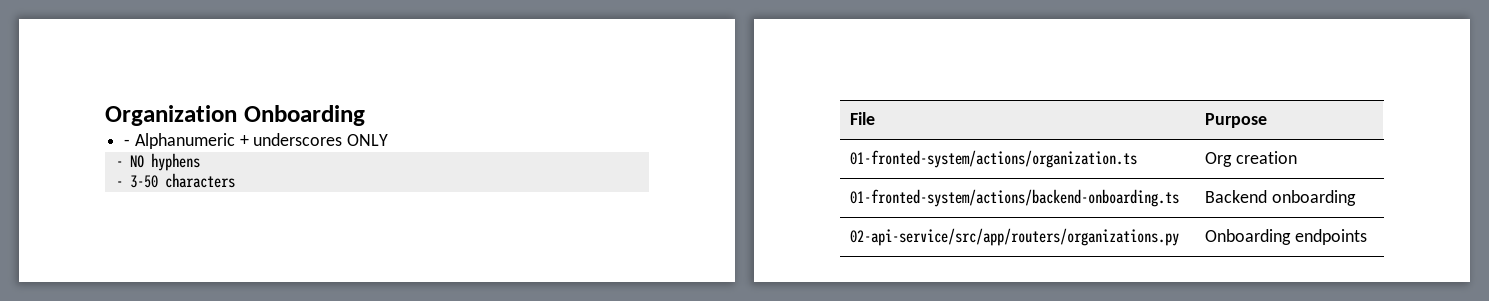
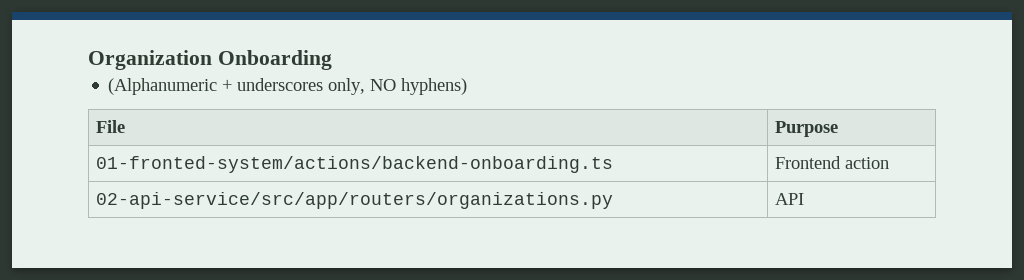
- - Alphanumeric + underscores ONLY
- - NO hyphens
- - 3-50 characters
+ (Alphanumeric + underscores only, NO hyphens)
- 01-fronted-system/actions/organization.ts | Org creation
- 01-fronted-system/actions/backend-onboarding.ts | Backend onboarding
+ 01-fronted-system/actions/backend-onboarding.ts | Frontend action
- 02-api-service/src/app/routers/organizations.py | Onboarding endpoints
+ 02-api-service/src/app/routers/organizations.py | API

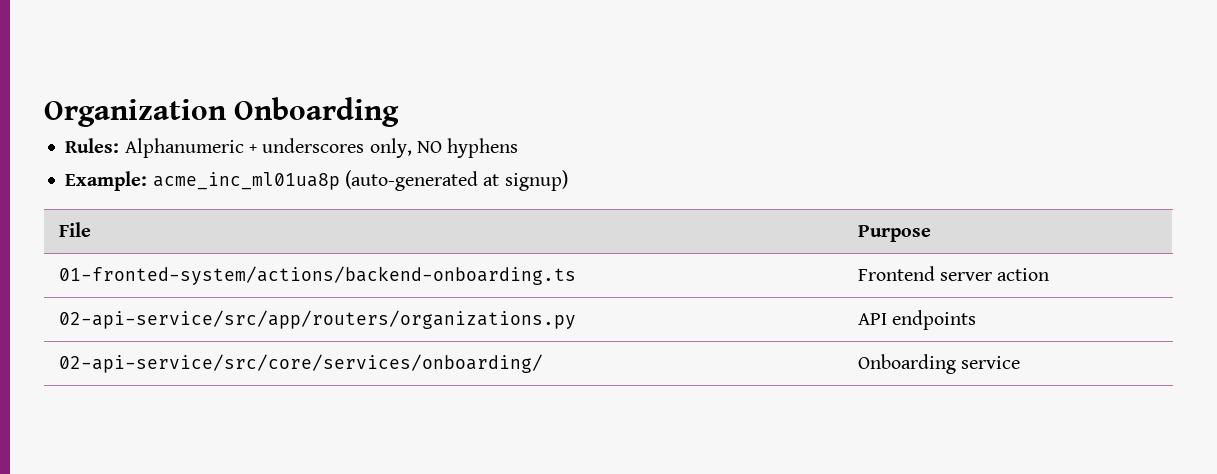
- (Alphanumeric + underscores only, NO hyphens)
+ Rules: Alphanumeric + underscores only, NO hyphens
+ Example: acme_inc_ml01ua8p (auto-generated at signup)
- 01-fronted-system/actions/backend-onboarding.ts | Frontend action
+ 01-fronted-system/actions/backend-onboarding.ts | Frontend server action
- 02-api-service/src/app/routers/organizations.py | API
+ 02-api-service/src/app/routers/organizations.py | API endpoints
+ 02-api-service/src/core/services/onboarding/ | Onboarding service

